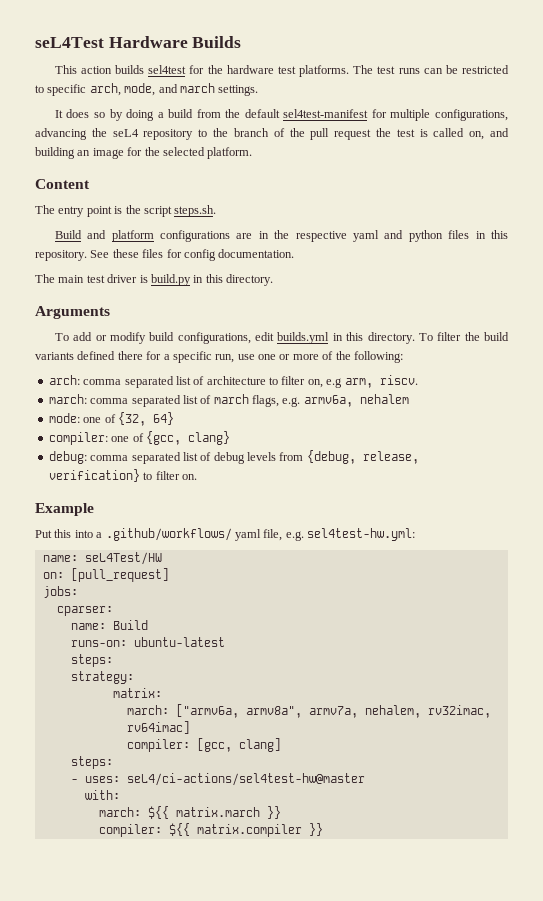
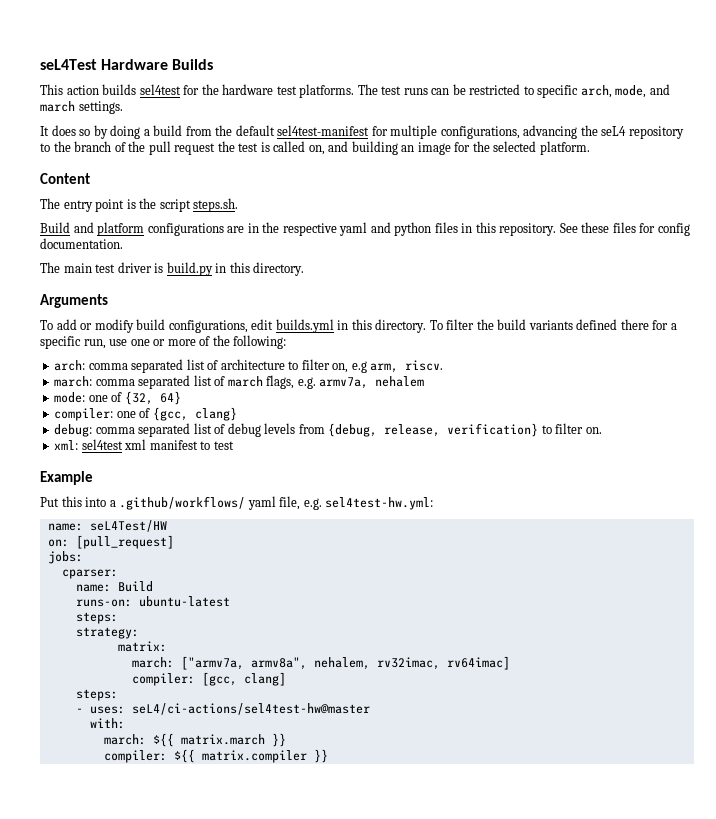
- march: comma separated list of march flags, e.g. armv6a, nehalem
+ march: comma separated list of march flags, e.g. armv7a, nehalem
+ xml: sel4test xml manifest to test
- march: ["armv6a, armv8a", armv7a, nehalem, rv32imac, rv64imac]
+ march: ["armv7a, armv8a", nehalem, rv32imac, rv64imac]

